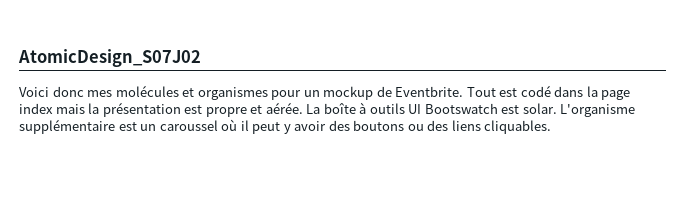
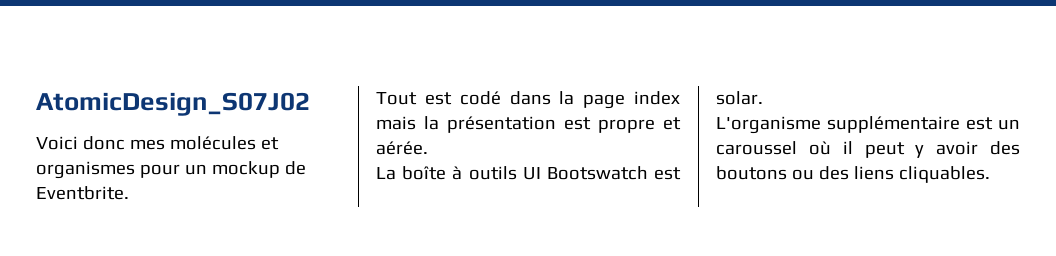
- Voici donc mes molécules et organismes pour un mockup de Eventbrite. Tout est codé dans la page index mais la présentation est propre et aérée. La boîte à outils UI Bootswatch est solar. L'organisme supplémentaire est un caroussel où il peut y avoir des boutons ou des liens cliquables.
+ Voici donc mes molécules et organismes pour un mockup de Eventbrite.
+ Tout est codé dans la page index mais la présentation est propre et aérée.
+ La boîte à outils UI Bootswatch est solar.
+ L'organisme supplémentaire est un caroussel où il peut y avoir des boutons ou des liens cliquables.

